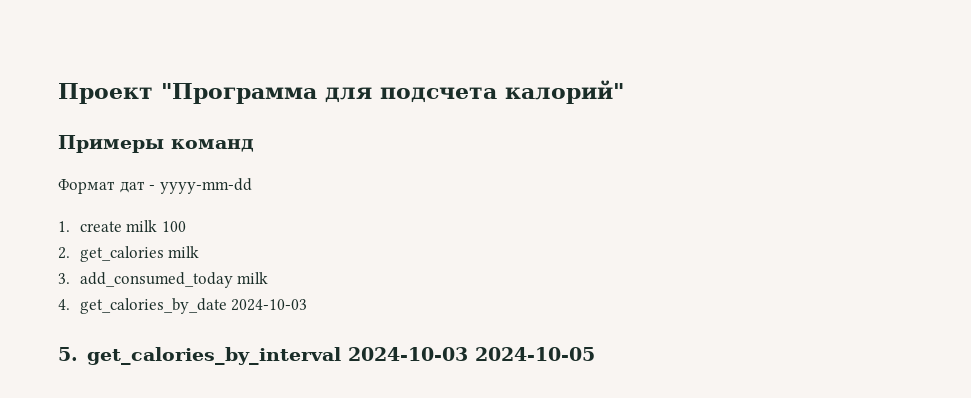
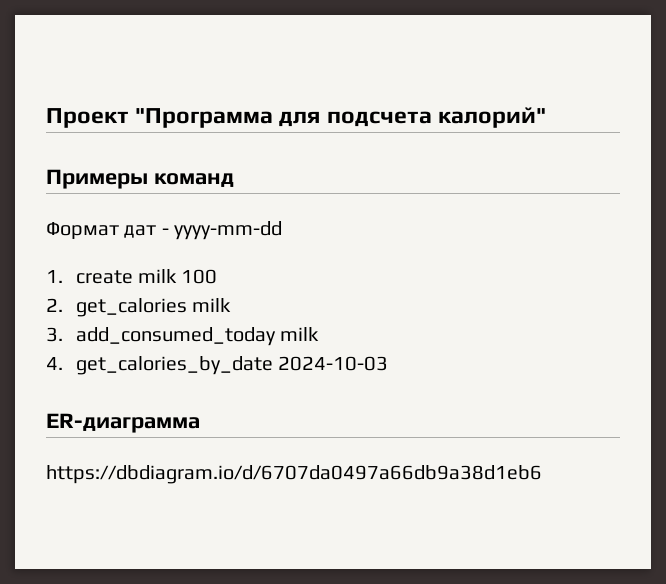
- 5. get_calories_by_interval 2024-10-03 2024-10-05
+ ER-диаграмма
+ https://dbdiagram.io/d/6707da0497a66db9a38d1eb6

